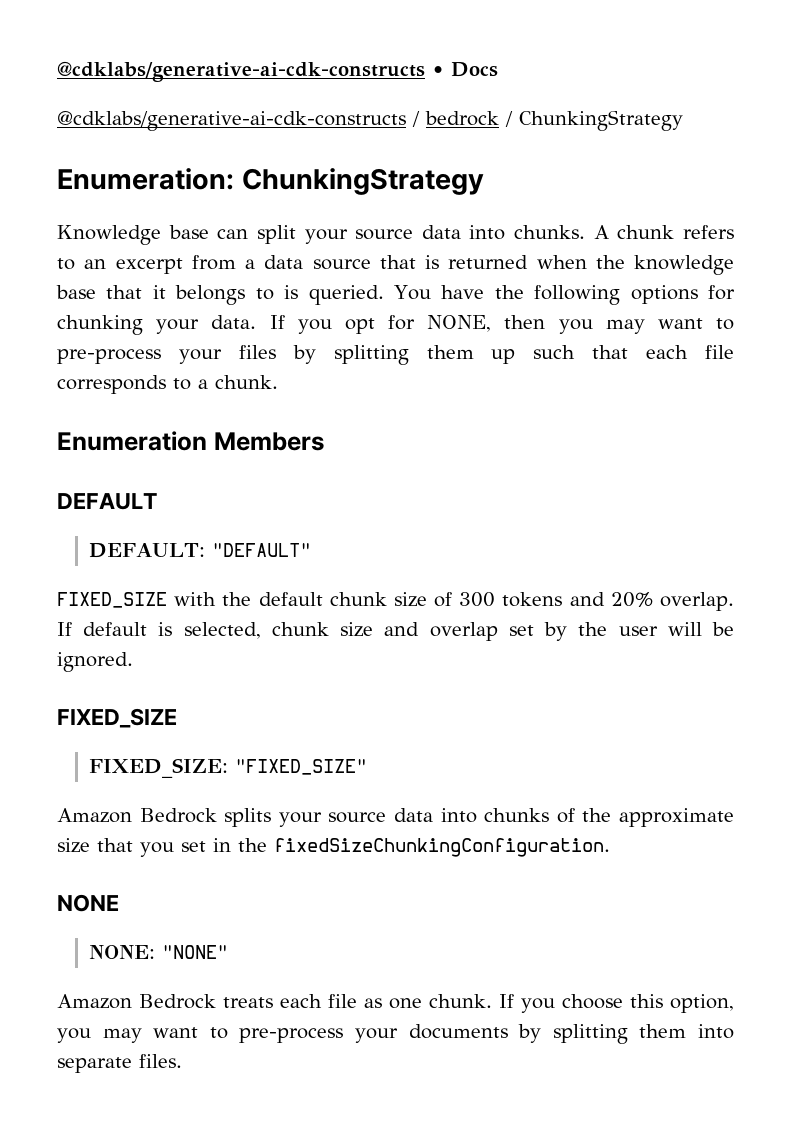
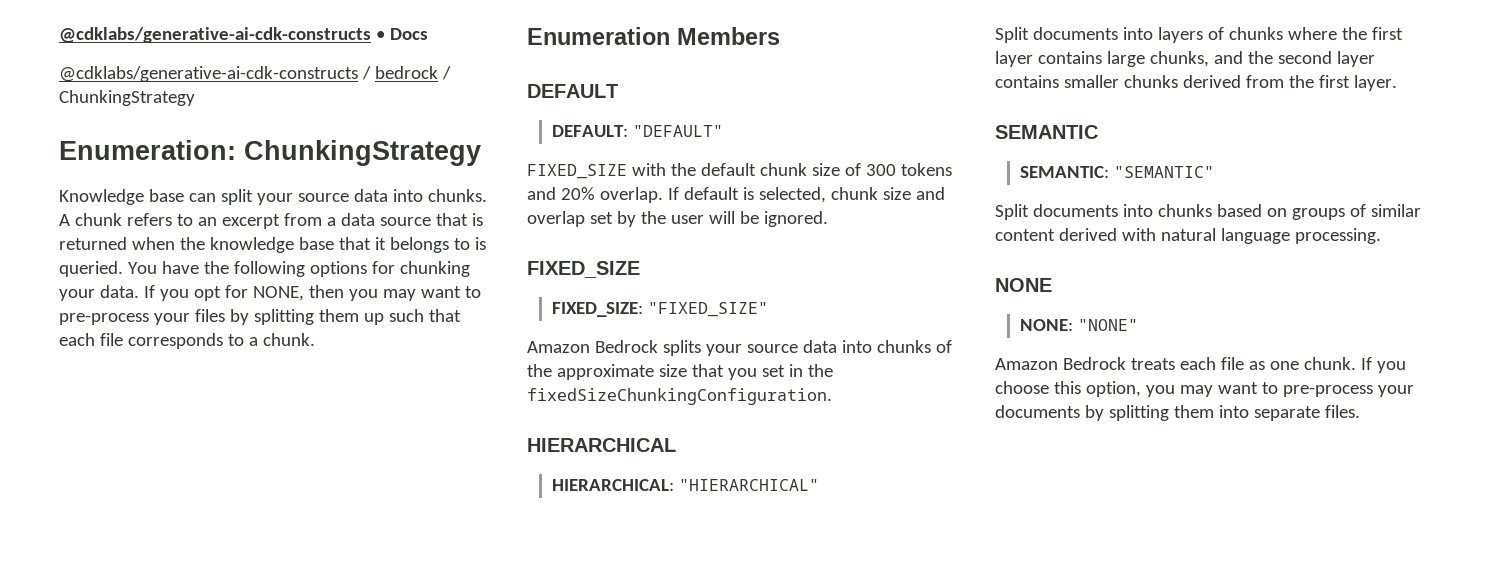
+ HIERARCHICAL
+ HIERARCHICAL: "HIERARCHICAL"
+ Split documents into layers of chunks where the first layer contains large chunks, and the second layer contains smaller chunks derived from the first layer.
+ SEMANTIC
+ SEMANTIC: "SEMANTIC"
+ Split documents into chunks based on groups of similar content derived with natural language processing.

